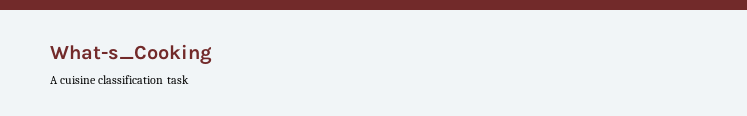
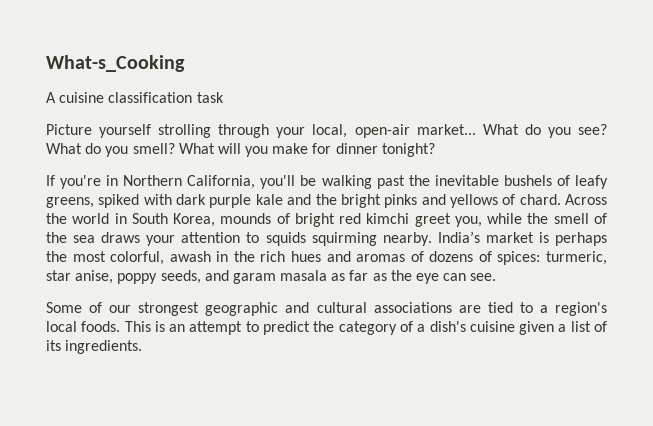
+ Picture yourself strolling through your local, open-air market... What do you see? What do you smell? What will you make for dinner tonight?
+ If you're in Northern California, you'll be walking past the inevitable bushels of leafy greens, spiked with dark purple kale and the bright pinks and yellows of chard. Across the world in South Korea, mounds of bright red kimchi greet you, while the smell of the sea draws your attention to squids squirming nearby. India’s market is perhaps the most colorful, awash in the rich hues and aromas of dozens of spices: turmeric, star anise, poppy seeds, and garam masala as far as the eye can see.
+ Some of our strongest geographic and cultural associations are tied to a region's local foods. This is an attempt to predict the category of a dish's cuisine given a list of its ingredients.

